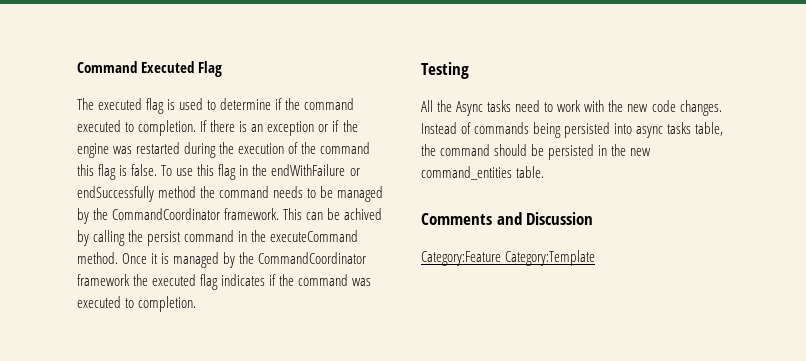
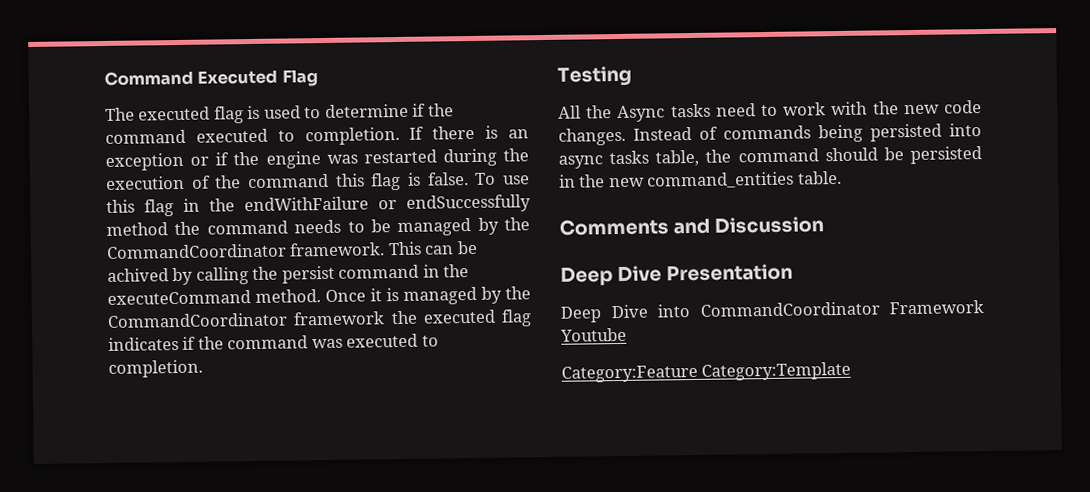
+ Deep Dive Presentation
+ Deep Dive into CommandCoordinator Framework Youtube

